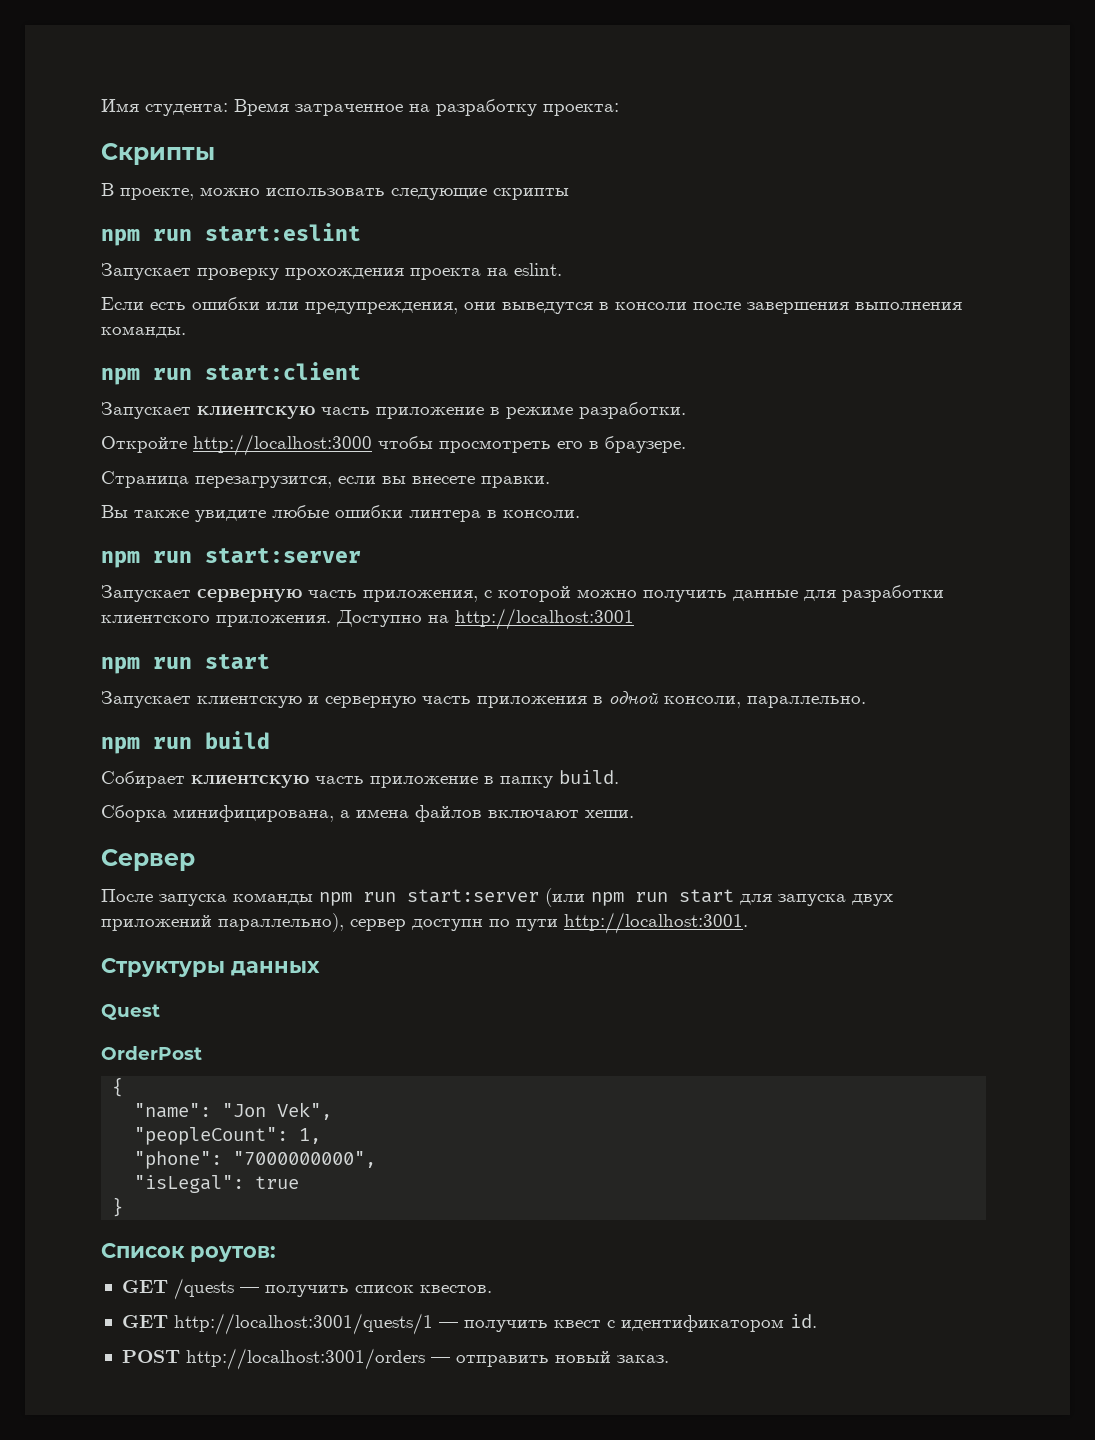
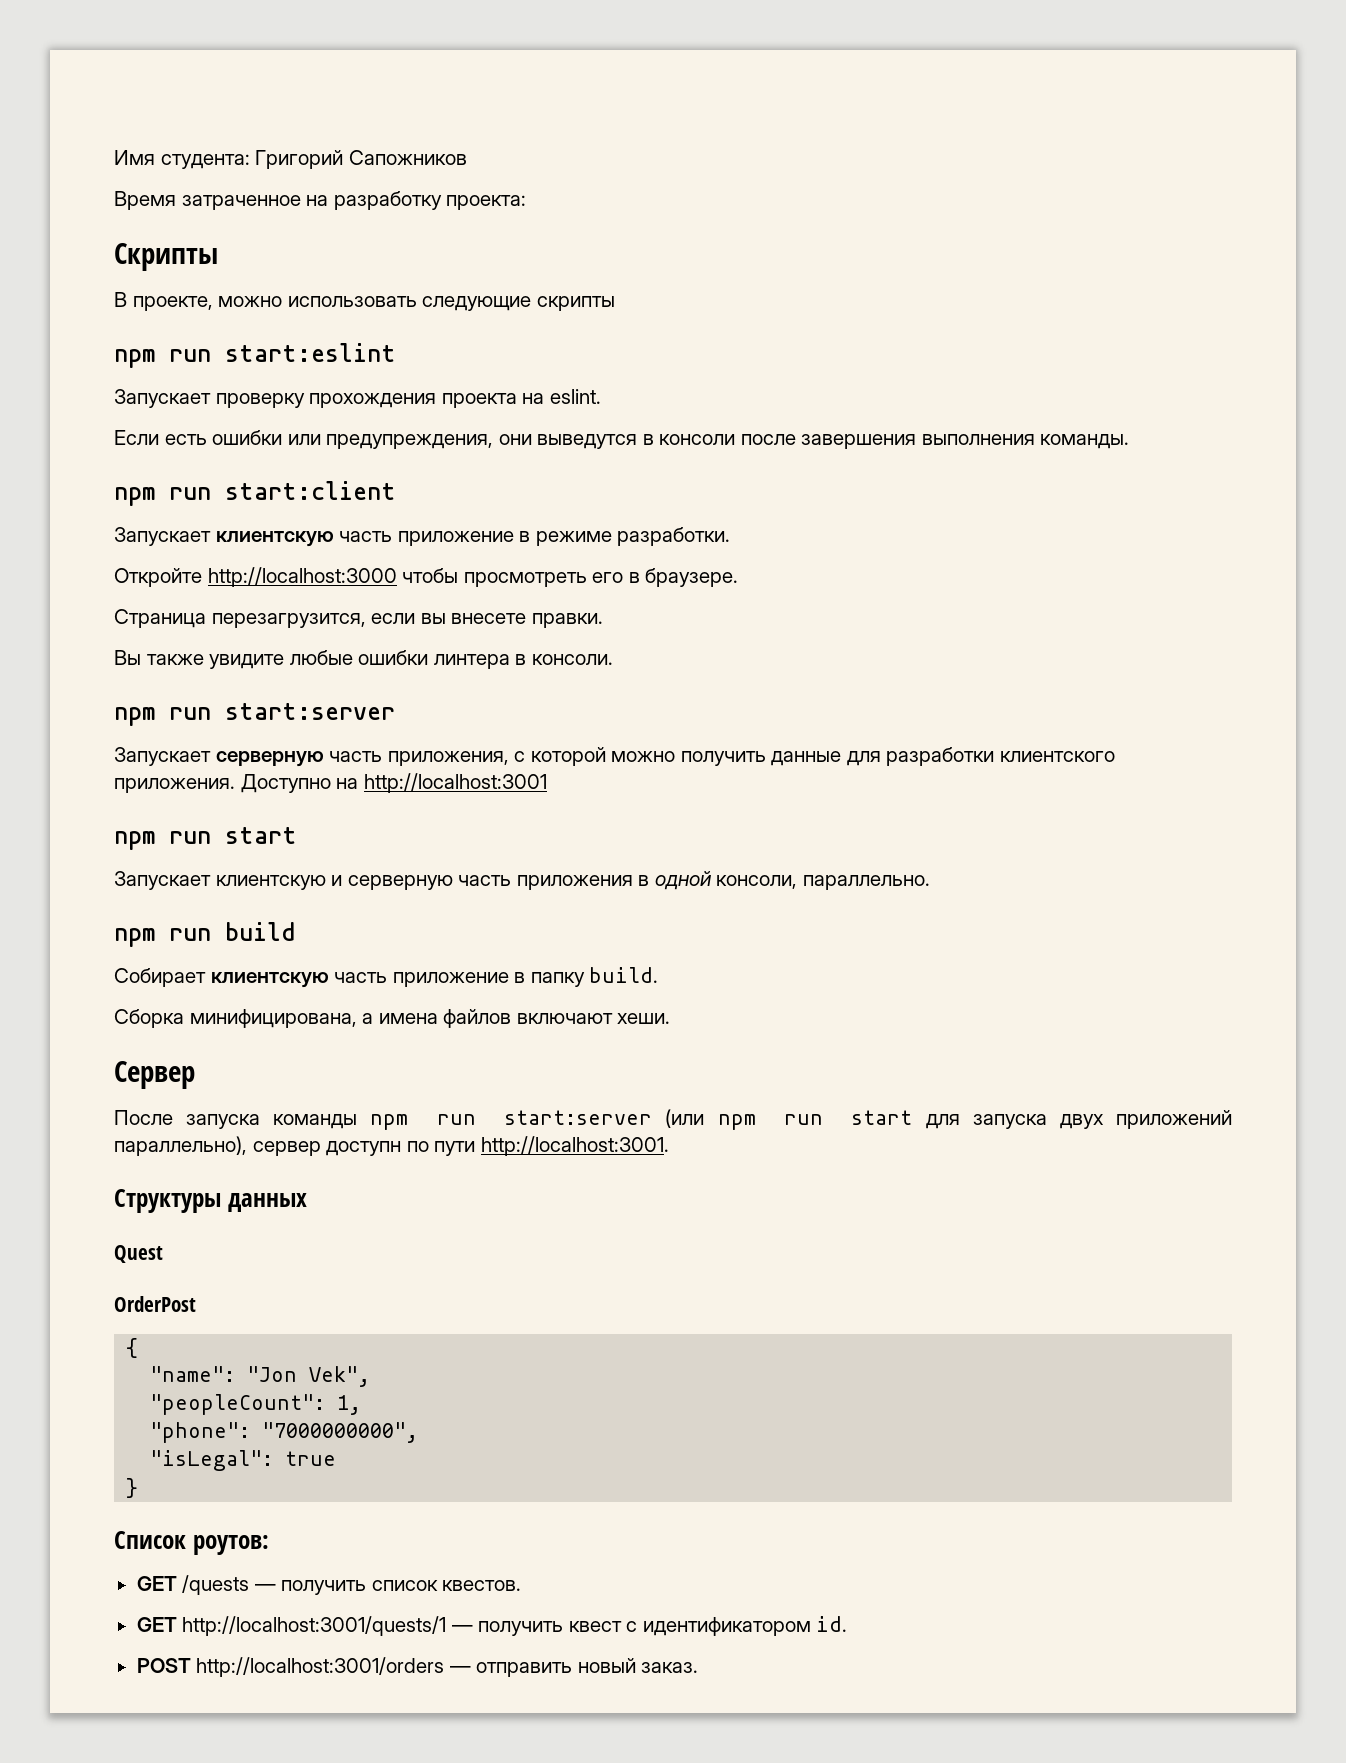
- Имя студента: Время затраченное на разработку проекта:
+ Имя студента: Григорий Сапожников
+ Время затраченное на разработку проекта:

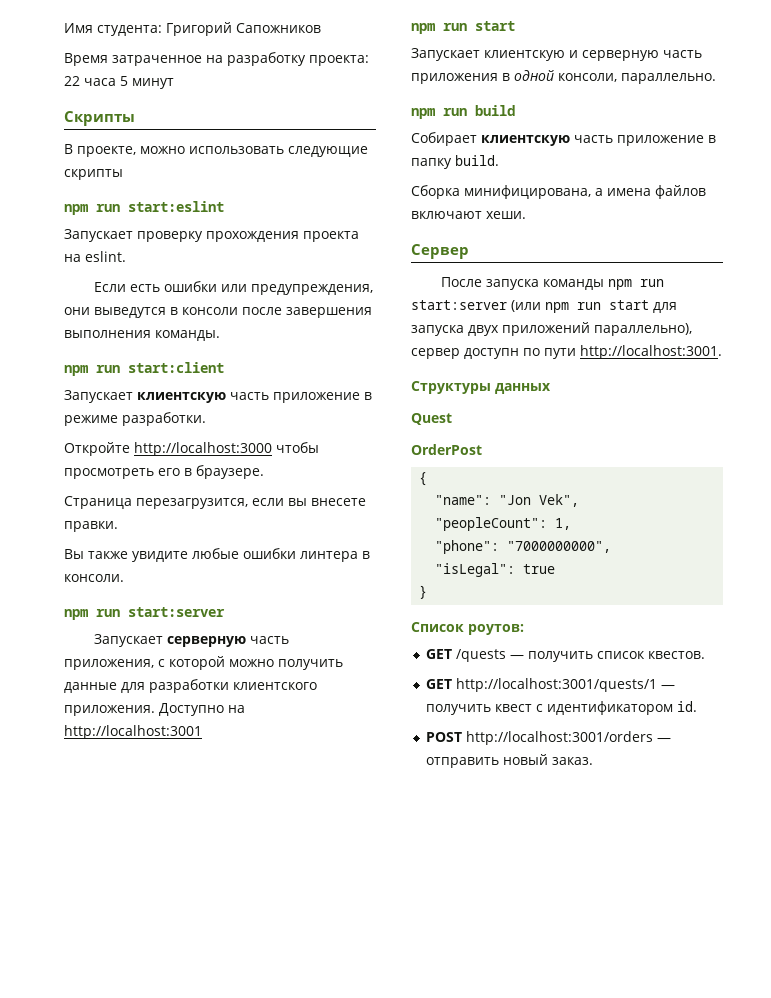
- Время затраченное на разработку проекта:
+ Время затраченное на разработку проекта: 22 часа 5 минут

